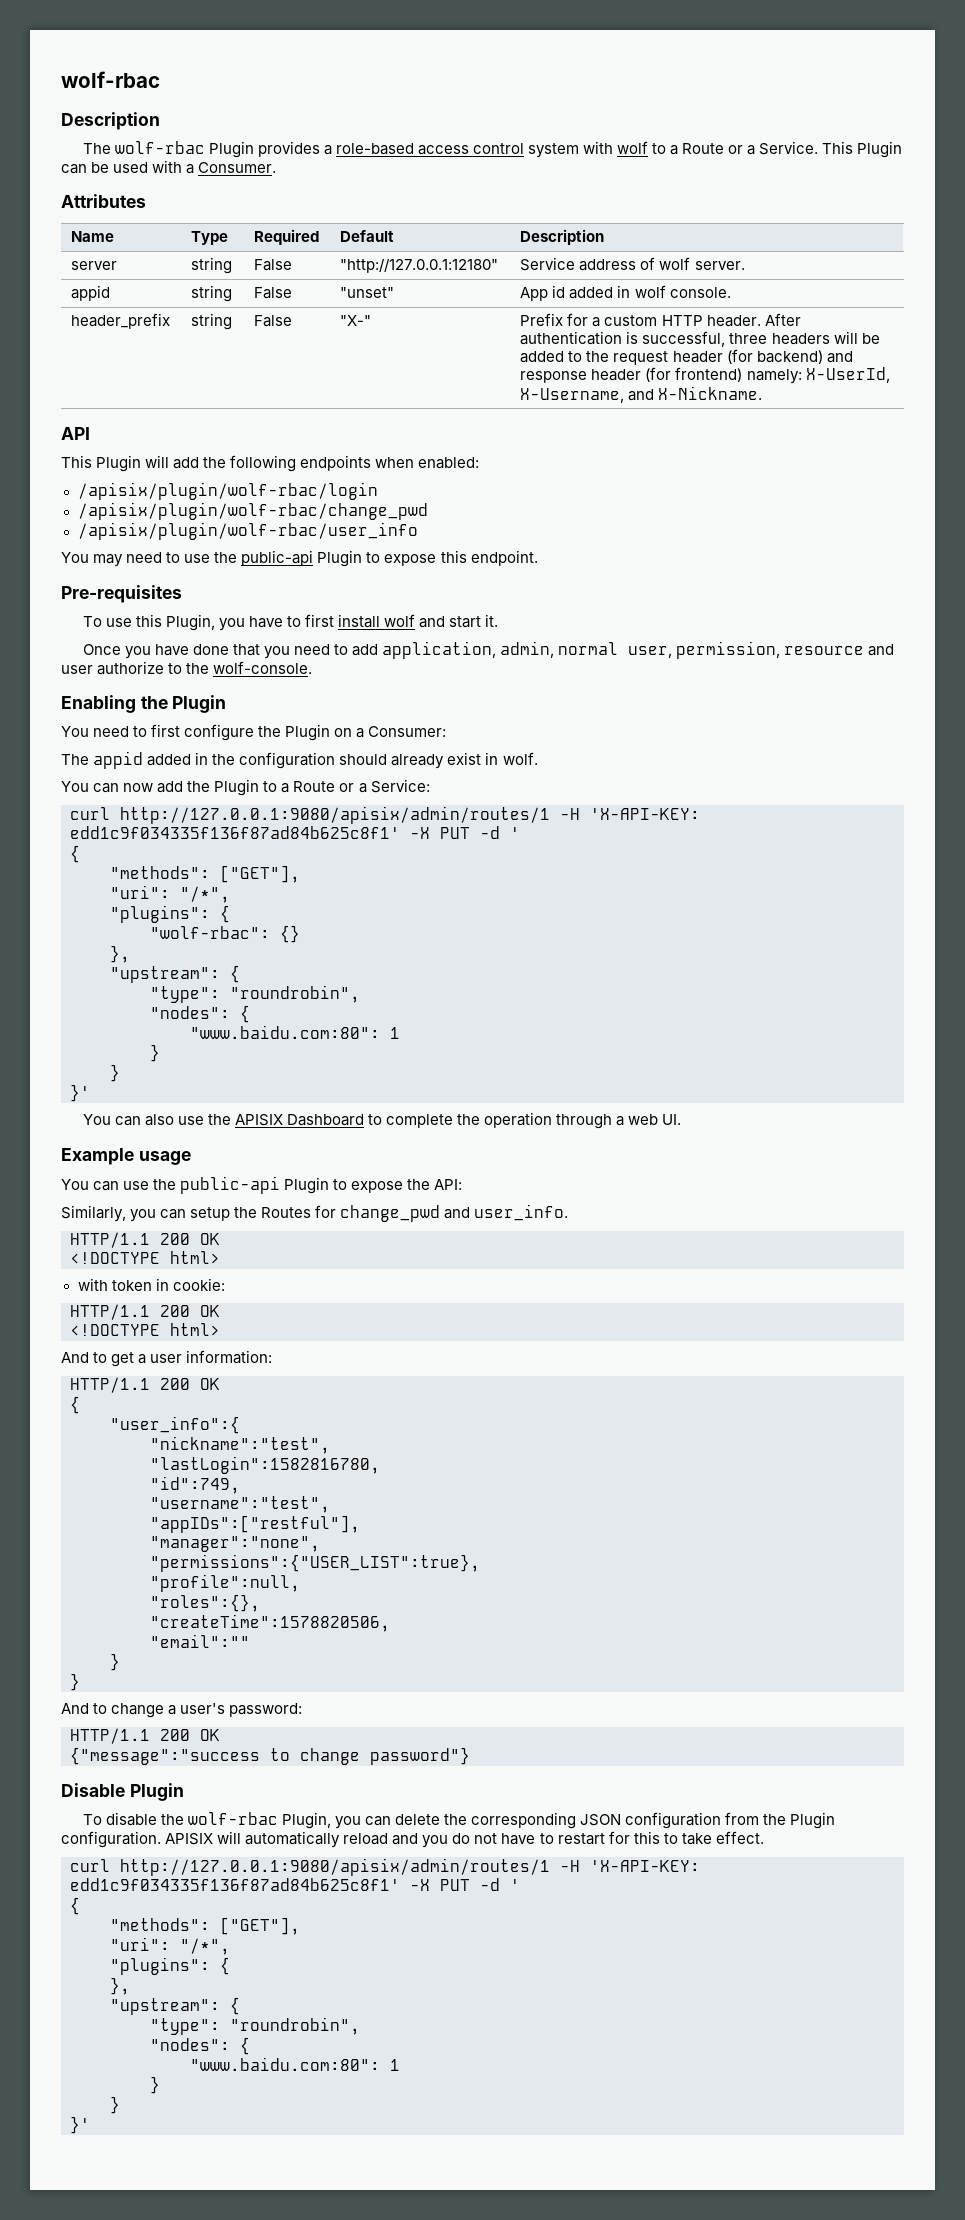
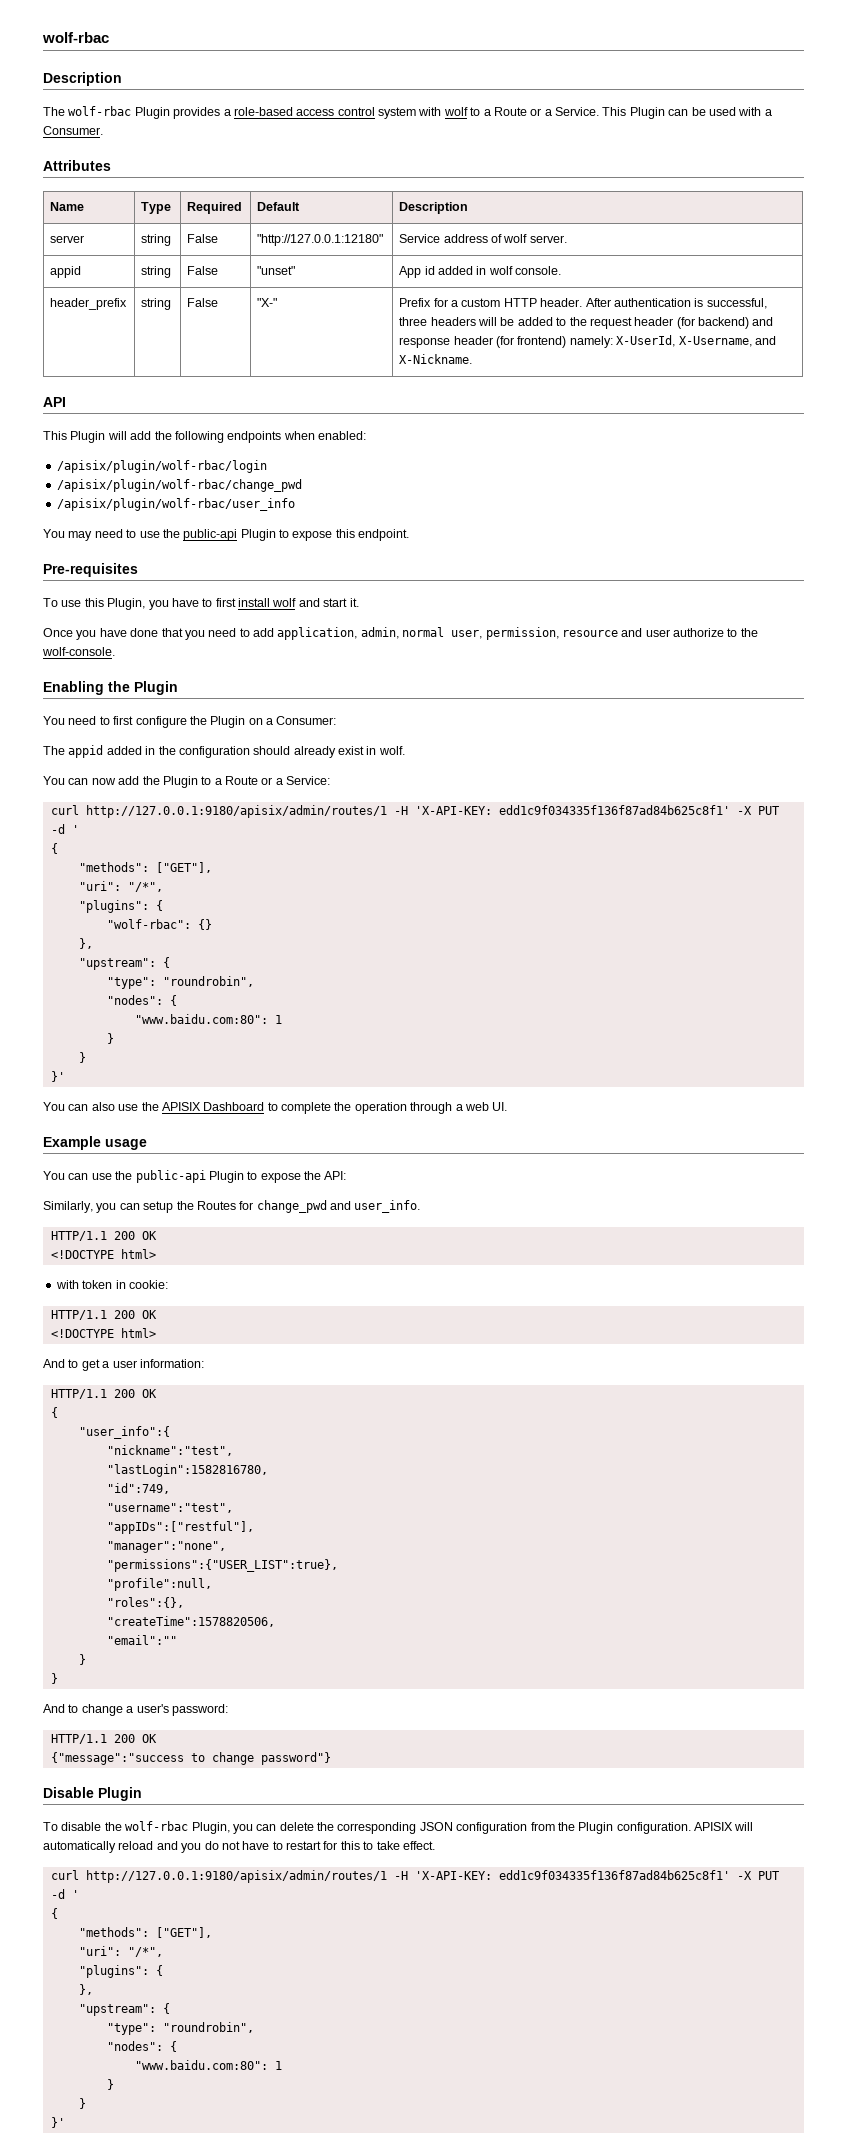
  You can now add the Plugin to a Route or a Service:
- curl http://127.0.0.1:9080/apisix/admin/routes/1 -H 'X-API-KEY: edd1c9f034335f136f87ad84b625c8f1' -X PUT -d '
+ curl http://127.0.0.1:9180/apisix/admin/routes/1 -H 'X-API-KEY: edd1c9f034335f136f87ad84b625c8f1' -X PUT -d '
  APISIX will automatically reload and you do not have to restart for this to take effect.
- curl http://127.0.0.1:9080/apisix/admin/routes/1 -H 'X-API-KEY: edd1c9f034335f136f87ad84b625c8f1' -X PUT -d '
+ curl http://127.0.0.1:9180/apisix/admin/routes/1 -H 'X-API-KEY: edd1c9f034335f136f87ad84b625c8f1' -X PUT -d '

